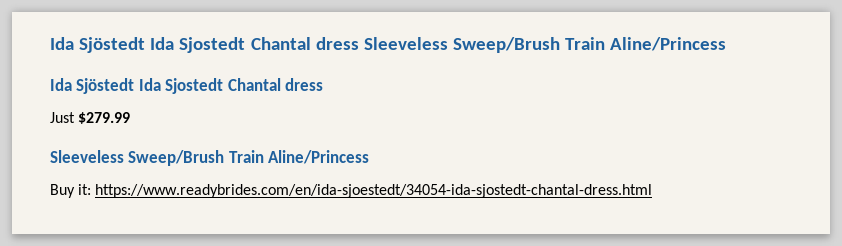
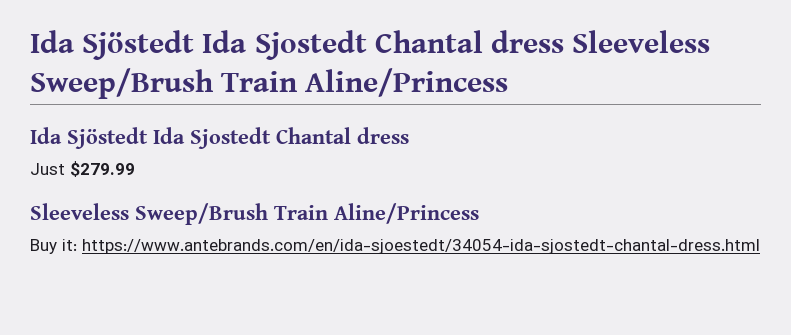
- Buy it: https://www.readybrides.com/en/ida-sjoestedt/34054-ida-sjostedt-chantal-dress.html
+ Buy it: https://www.antebrands.com/en/ida-sjoestedt/34054-ida-sjostedt-chantal-dress.html

